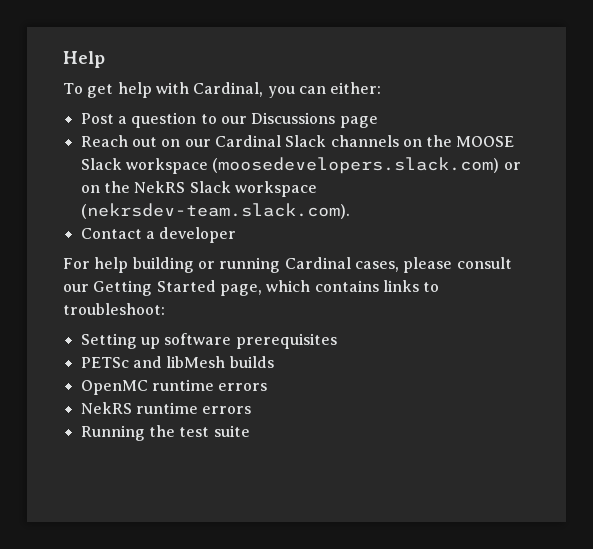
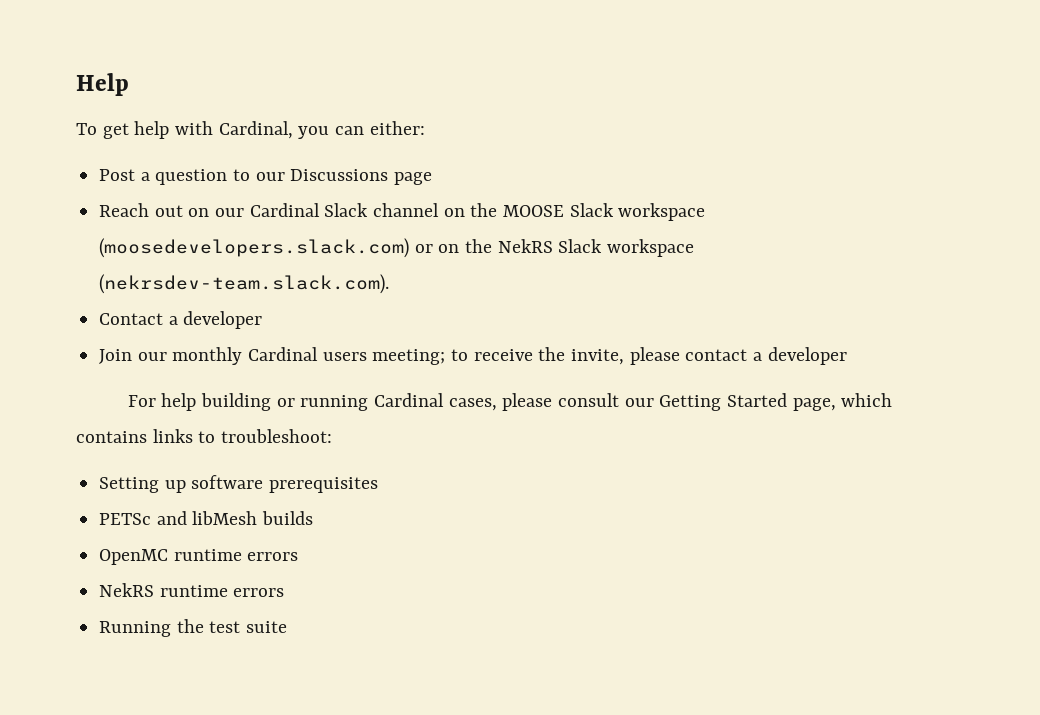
- Reach out on our Cardinal Slack channels on the MOOSE Slack workspace (moosedevelopers.slack.com) or on the NekRS Slack workspace (nekrsdev-team.slack.com).
+ Reach out on our Cardinal Slack channel on the MOOSE Slack workspace (moosedevelopers.slack.com) or on the NekRS Slack workspace (nekrsdev-team.slack.com).
+ Join our monthly Cardinal users meeting; to receive the invite, please contact a developer

